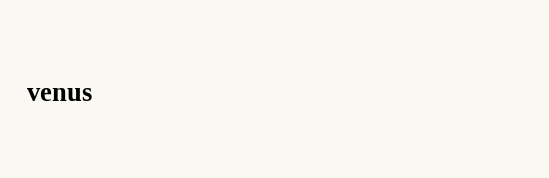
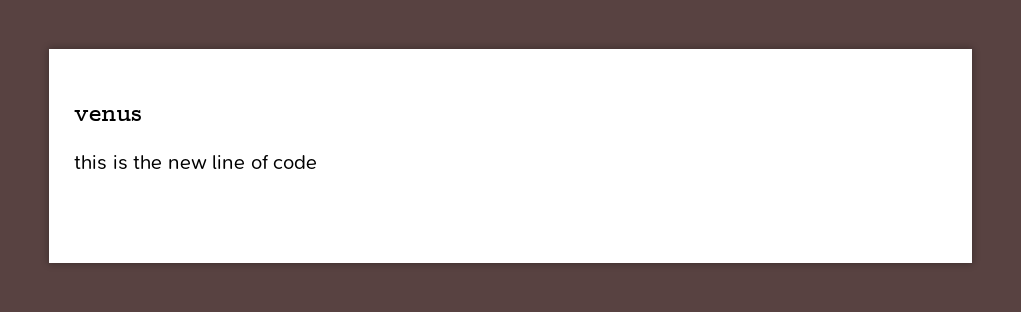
+ this is the new line of code

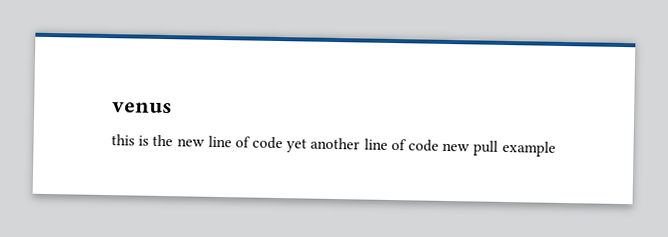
- this is the new line of code
+ this is the new line of code yet another line of code new pull example

